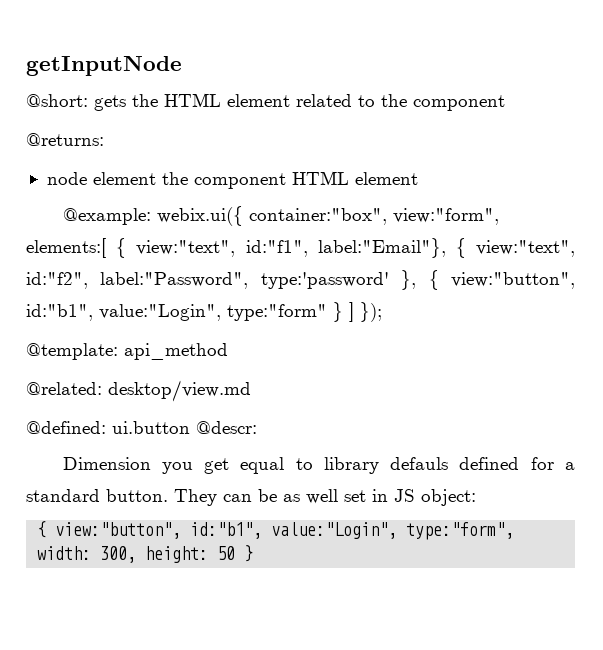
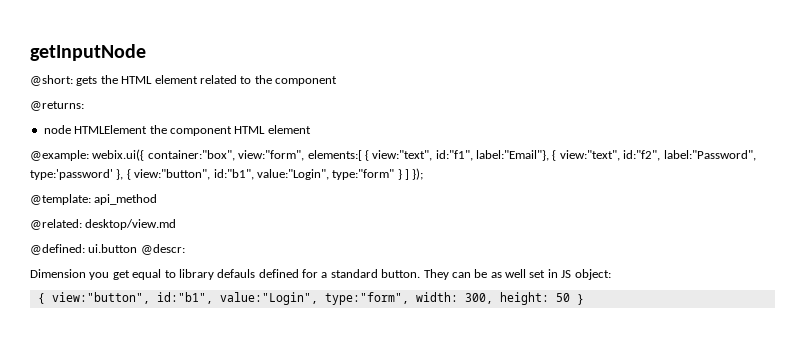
- node element the component HTML element
+ node HTMLElement the component HTML element

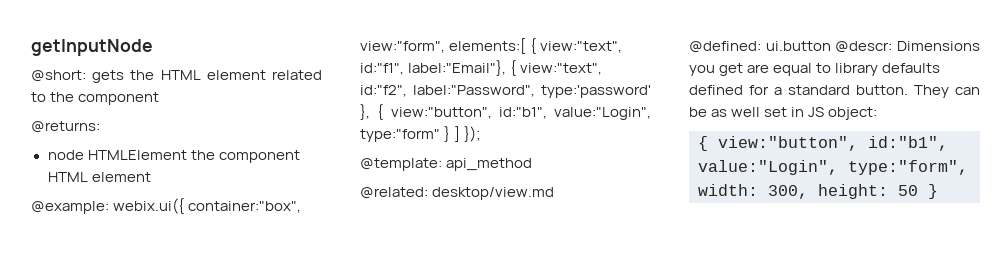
- @defined: ui.button @descr:
- Dimension you get equal to library defauls defined for a standard button.
+ @defined: ui.button @descr: Dimensions you get are equal to library defaults defined for a standard button.

